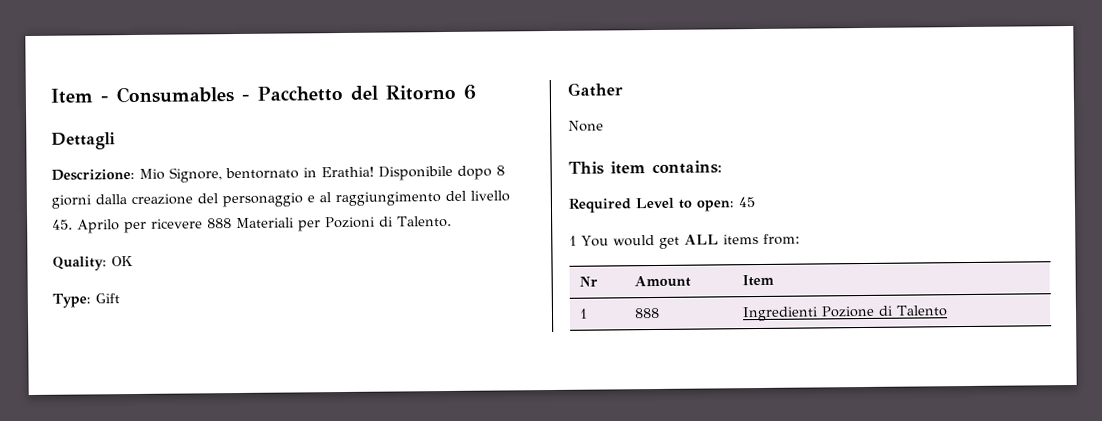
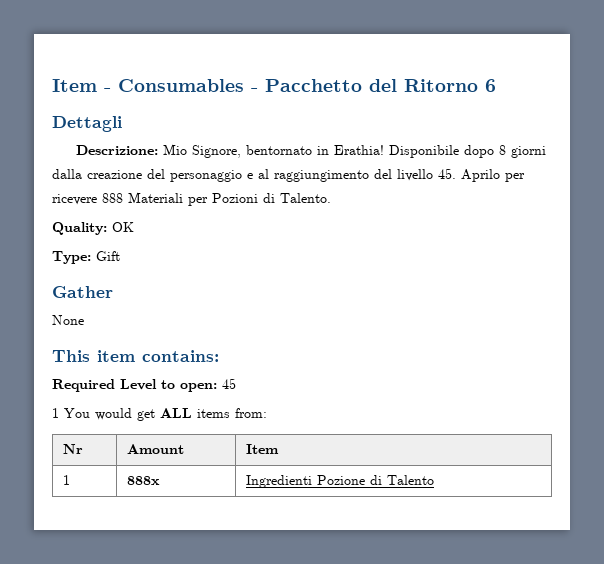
- 1 | 888 | Ingredienti Pozione di Talento
+ 1 | 888x | Ingredienti Pozione di Talento

